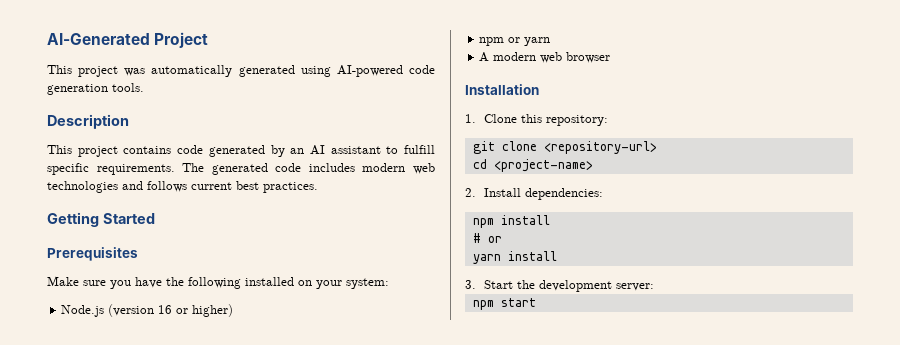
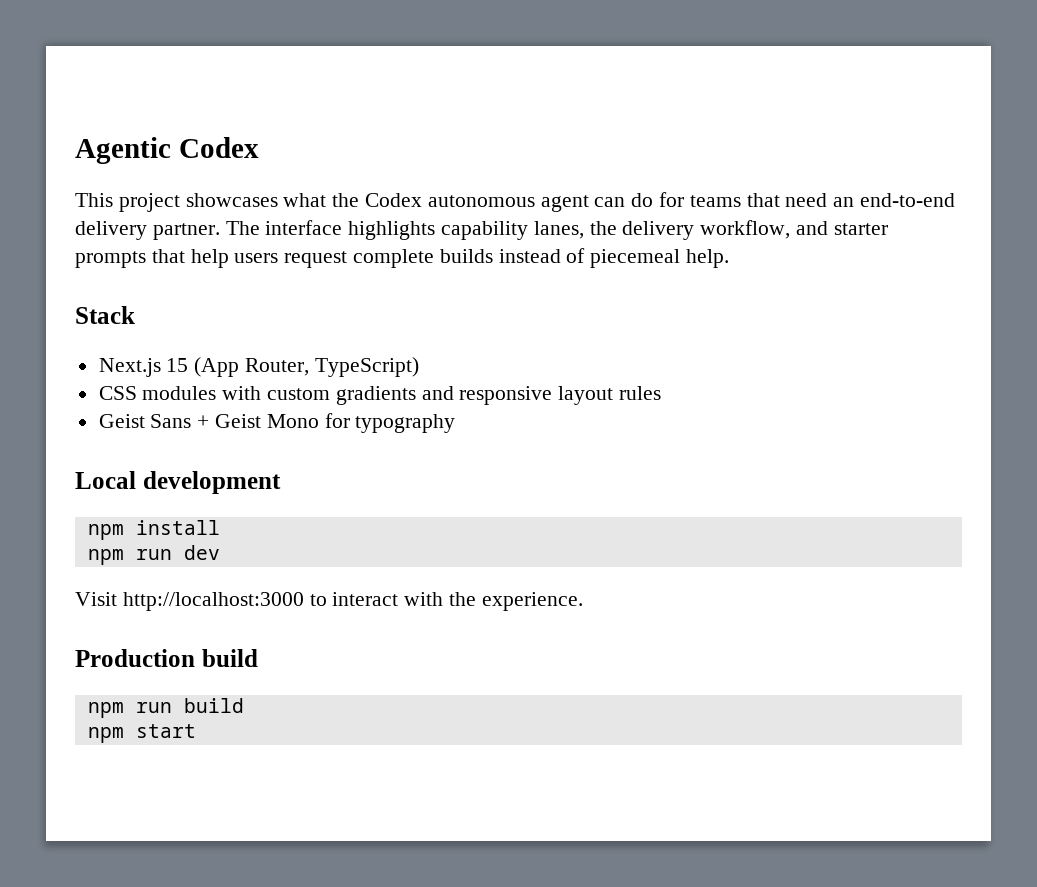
- AI-Generated Project
- This project was automatically generated using AI-powered code generation tools.
- Description
- This project contains code generated by an AI assistant to fulfill specific requirements. The generated code includes modern web technologies and follows current best practices.
- Getting Started
- Prerequisites
- Make sure you have the following installed on your system:
- Node.js (version 16 or higher)
- npm or yarn
- A modern web browser
- Installation
- 1. Clone this repository:
- git clone <repository-url>
- cd <project-name>
- 2. Install dependencies:
+ Agentic Codex
+ This project showcases what the Codex autonomous agent can do for teams that need an end‑to‑end delivery partner. The interface highlights capability lanes, the delivery workflow, and starter prompts that help users request complete builds instead of piecemeal help.
+ Stack
+ Next.js 15 (App Router, TypeScript)
+ CSS modules with custom gradients and responsive layout rules
+ Geist Sans + Geist Mono for typography
+ Local development
  npm install
- # or
- yarn install
- 3. Start the development server:
+ npm run dev
+ Visit http://localhost:3000 to interact with the experience.
+ Production build
+ npm run build

